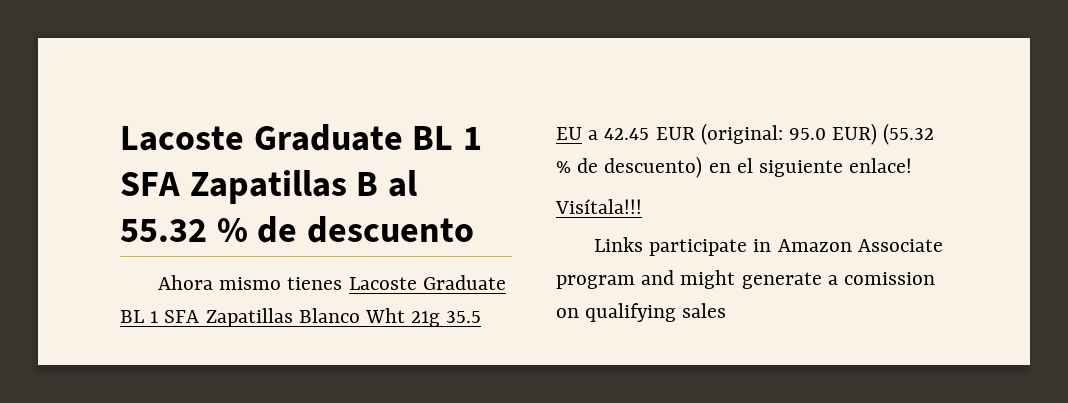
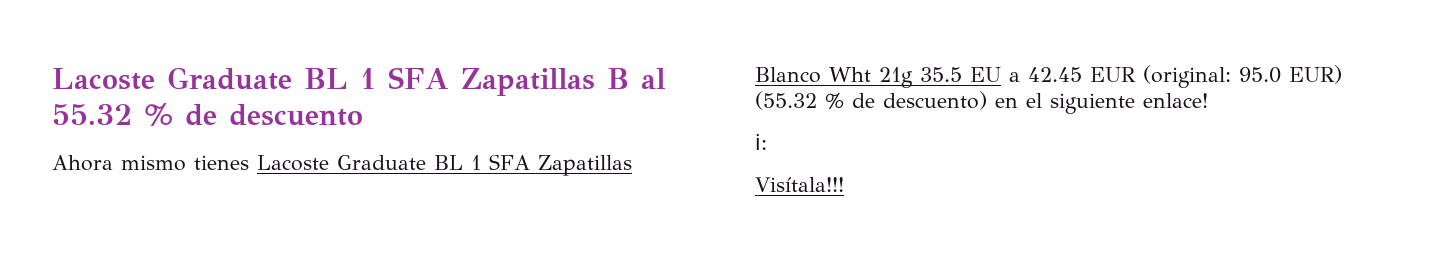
+ ℹ:
- Links participate in Amazon Associate program and might generate a comission on qualifying sales

